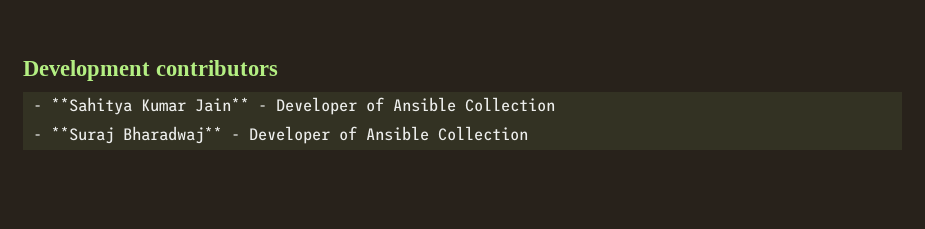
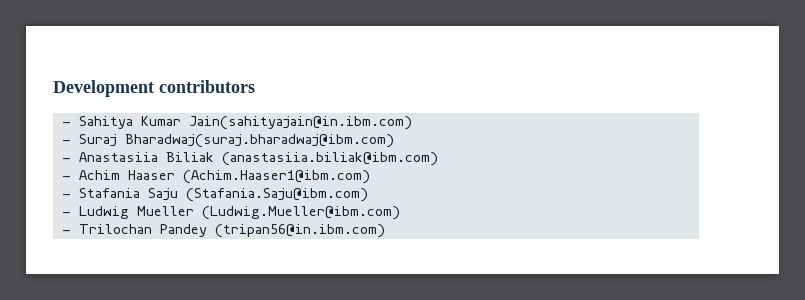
- - **Sahitya Kumar Jain** - Developer of Ansible Collection
- - **Suraj Bharadwaj** - Developer of Ansible Collection
+ - Sahitya Kumar Jain(sahityajain@in.ibm.com)
+ - Suraj Bharadwaj(suraj.bharadwaj@ibm.com)
+ - Anastasiia Biliak (anastasiia.biliak@ibm.com)
+ - Achim Haaser (Achim.Haaser1@ibm.com)
+ - Stafania Saju (Stafania.Saju@ibm.com)
+ - Ludwig Mueller (Ludwig.Mueller@ibm.com)
+ - Trilochan Pandey (tripan56@in.ibm.com)

